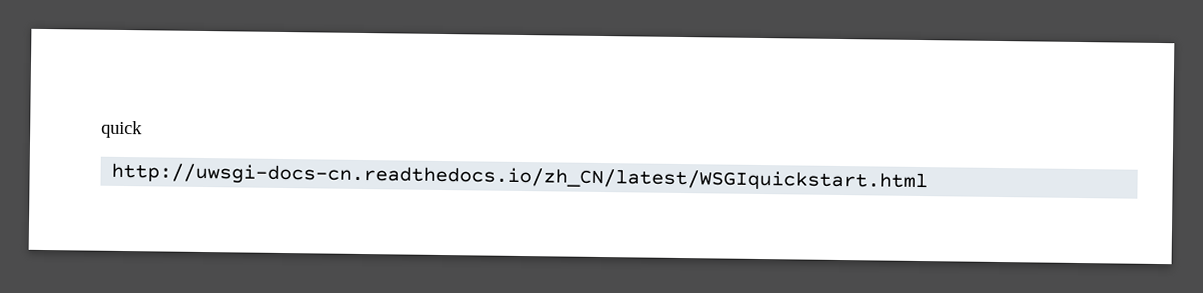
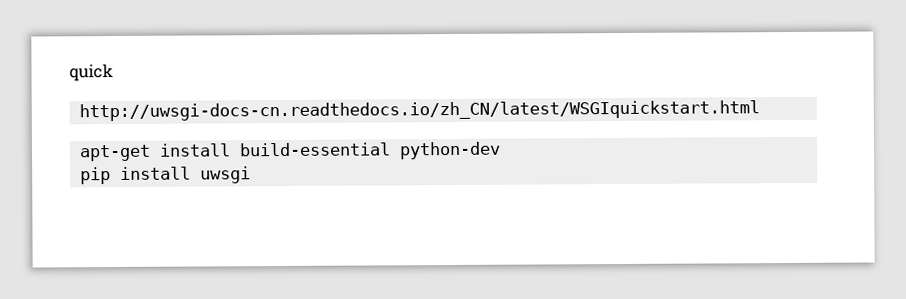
+ apt-get install build-essential python-dev
+ pip install uwsgi

